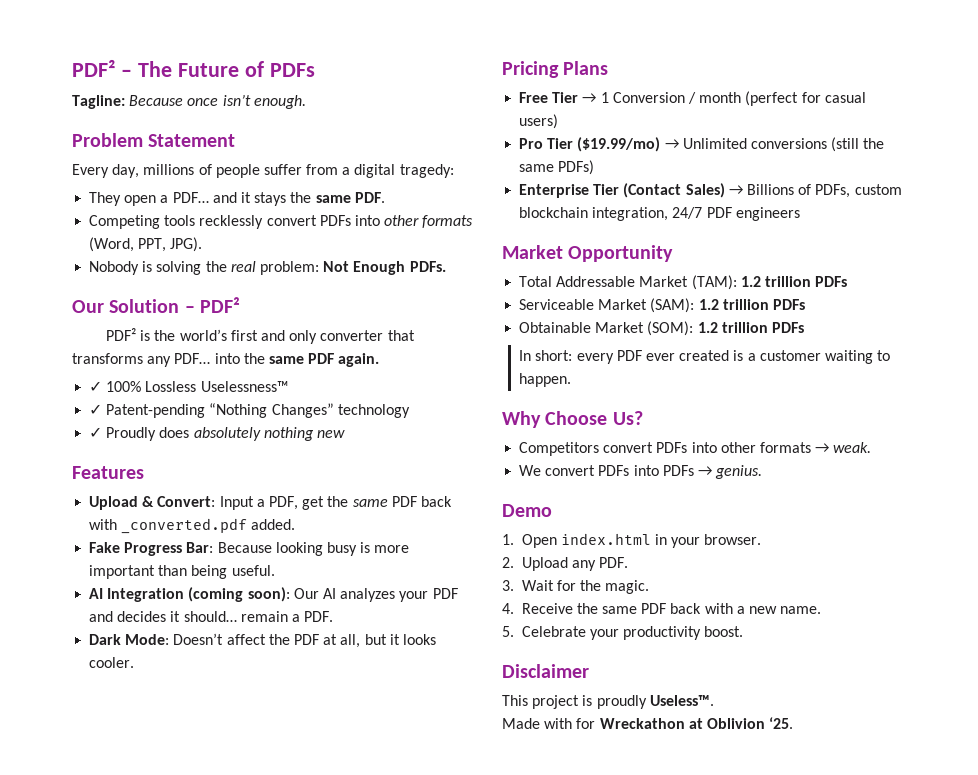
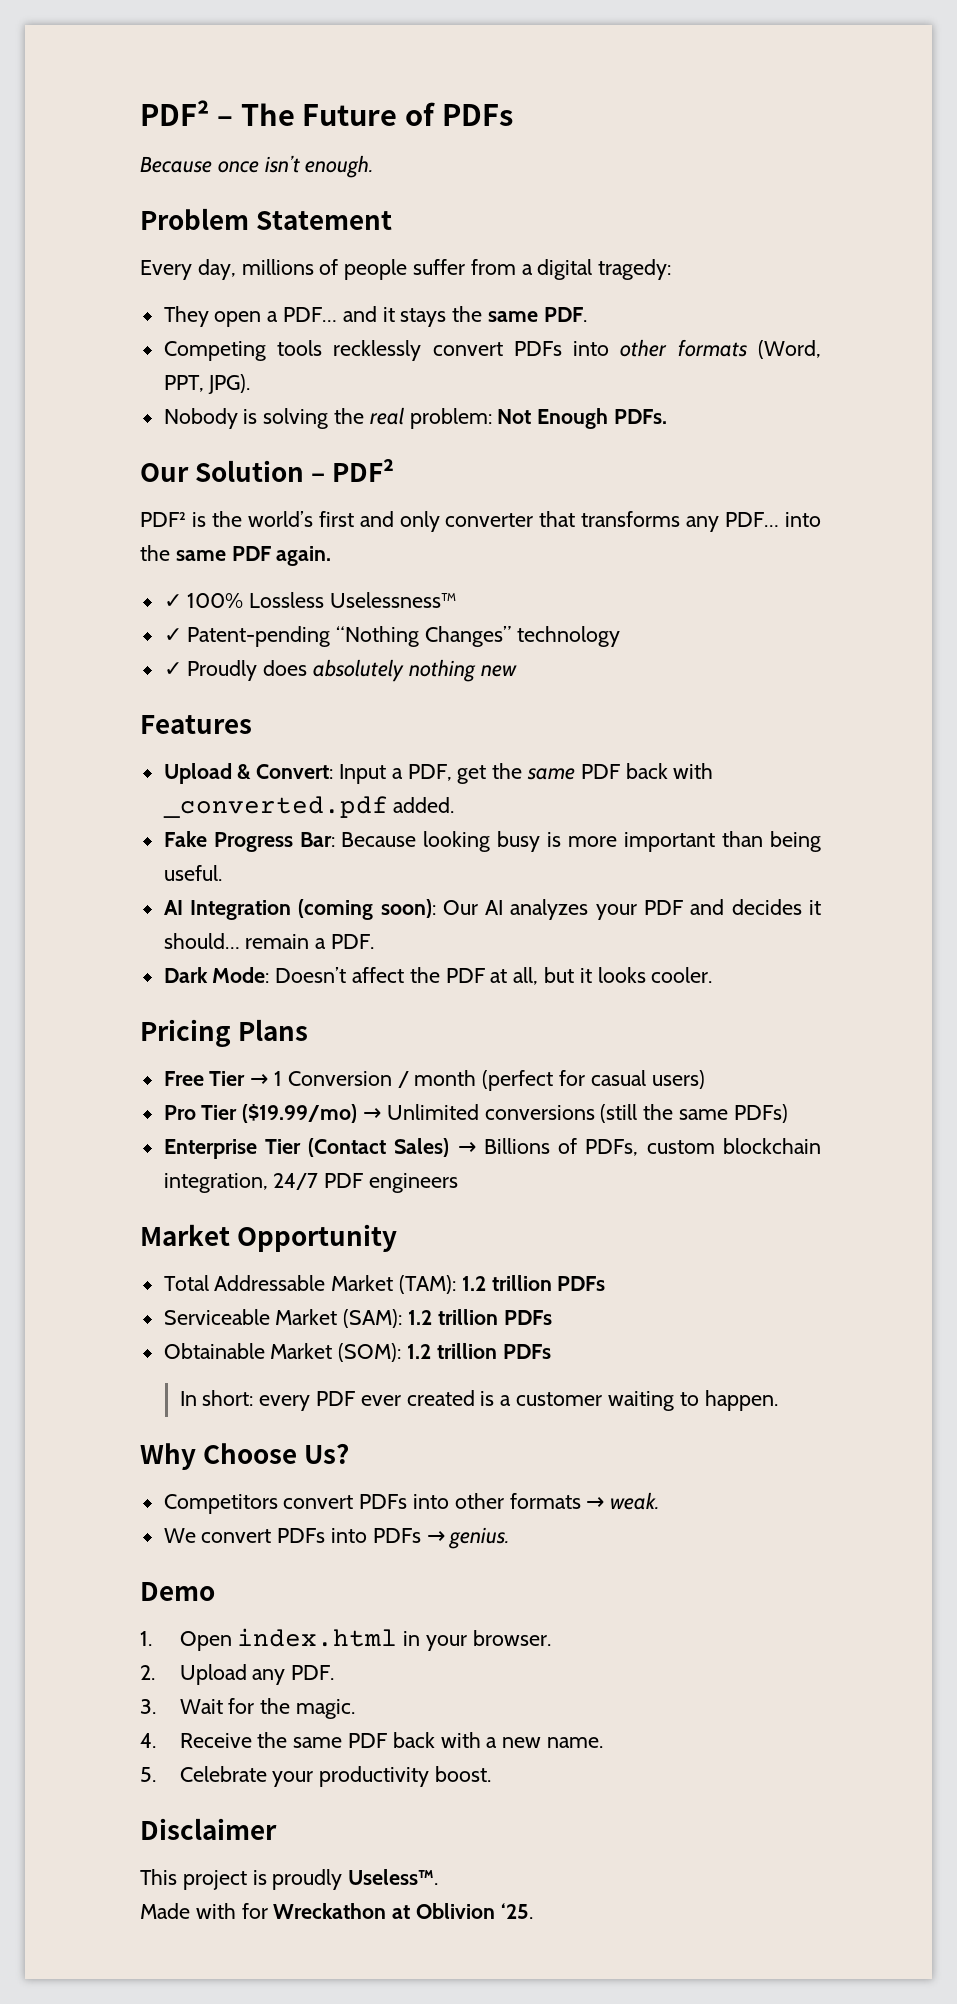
- Tagline: Because once isn’t enough.
+ Because once isn’t enough.

